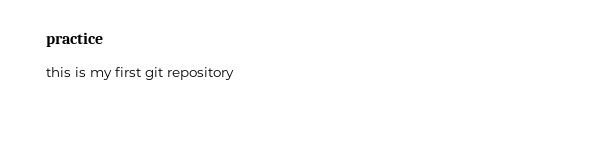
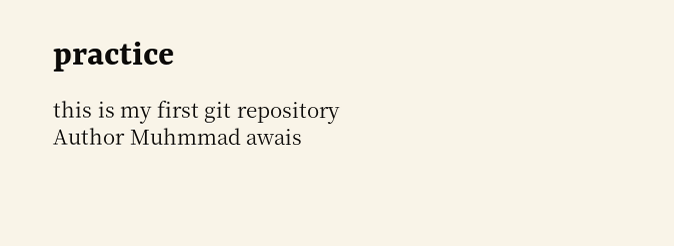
+ Author Muhmmad awais

